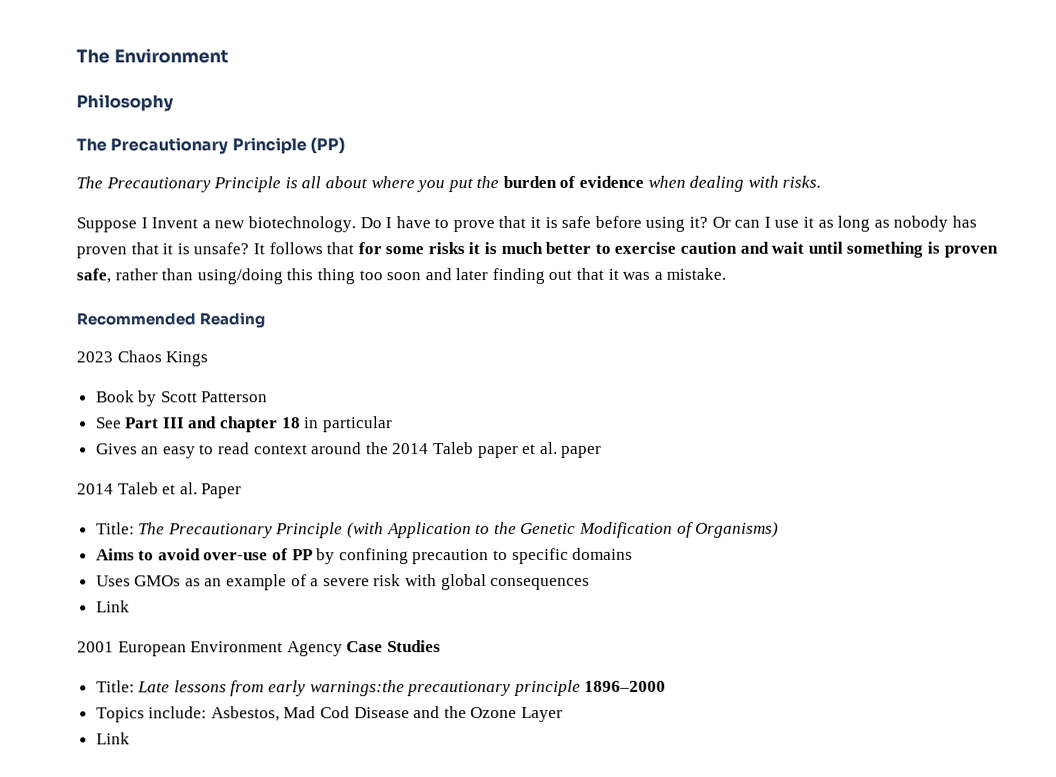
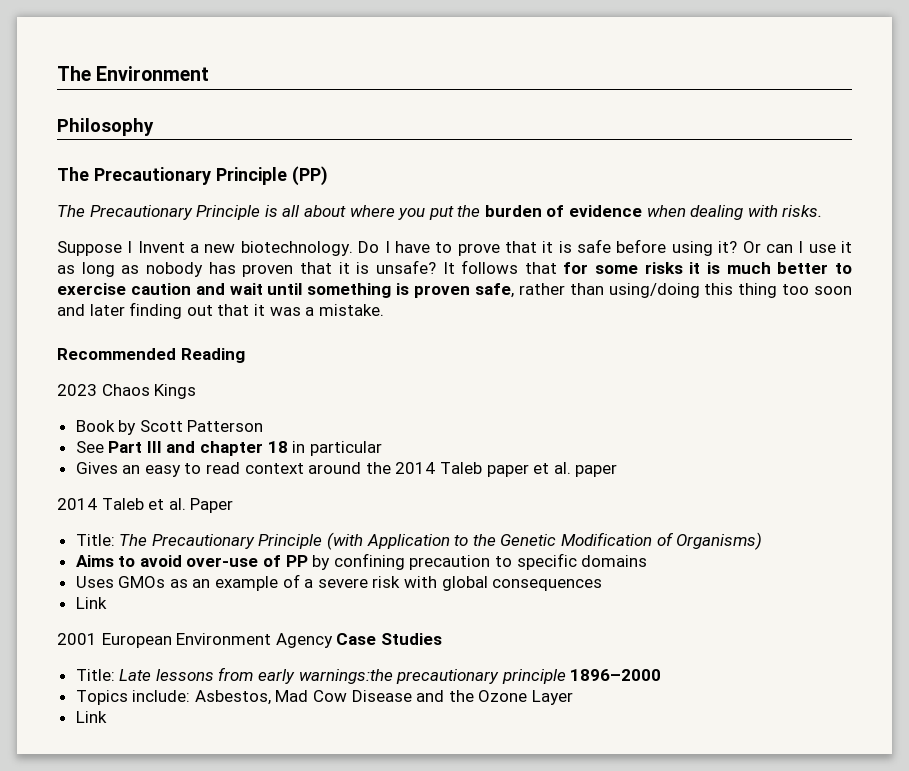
- Topics include: Asbestos, Mad Cod Disease and the Ozone Layer
+ Topics include: Asbestos, Mad Cow Disease and the Ozone Layer

